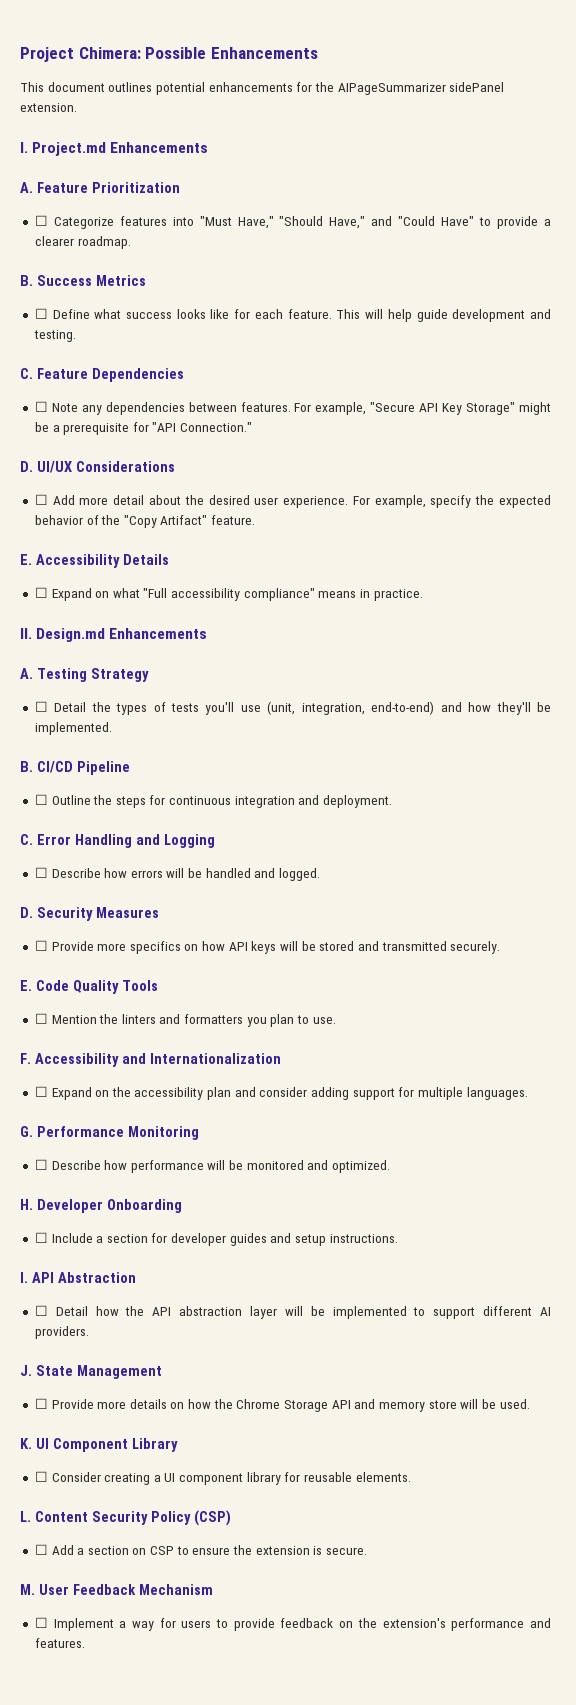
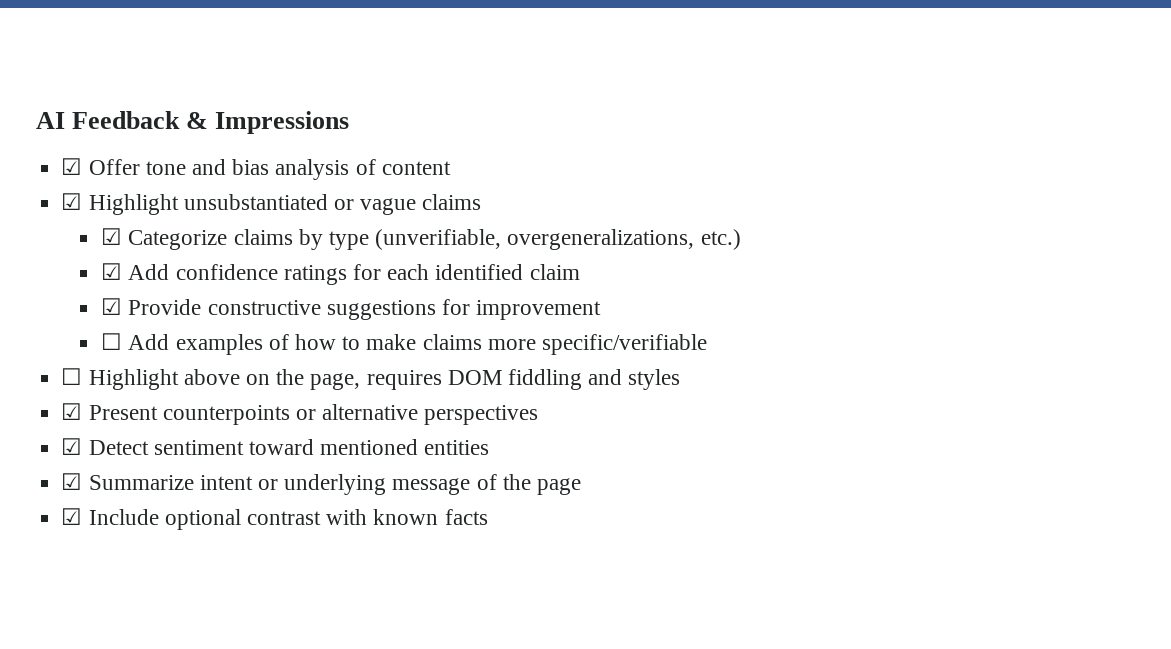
- Project Chimera: Possible Enhancements
- This document outlines potential enhancements for the AIPageSummarizer sidePanel extension.
- I. Project.md Enhancements
- A. Feature Prioritization
- ☐ Categorize features into "Must Have," "Should Have," and "Could Have" to provide a clearer roadmap.
- B. Success Metrics
- ☐ Define what success looks like for each feature. This will help guide development and testing.
- C. Feature Dependencies
- ☐ Note any dependencies between features. For example, "Secure API Key Storage" might be a prerequisite for "API Connection."
- D. UI/UX Considerations
- ☐ Add more detail about the desired user experience. For example, specify the expected behavior of the "Copy Artifact" feature.
- E. Accessibility Details
- ☐ Expand on what "Full accessibility compliance" means in practice.
- II. Design.md Enhancements
- A. Testing Strategy
- ☐ Detail the types of tests you'll use (unit, integration, end-to-end) and how they'll be implemented.
- B. CI/CD Pipeline
- ☐ Outline the steps for continuous integration and deployment.
- C. Error Handling and Logging
- ☐ Describe how errors will be handled and logged.
- D. Security Measures
- ☐ Provide more specifics on how API keys will be stored and transmitted securely.
- E. Code Quality Tools
- ☐ Mention the linters and formatters you plan to use.
- F. Accessibility and Internationalization
- ☐ Expand on the accessibility plan and consider adding support for multiple languages.
- G. Performance Monitoring
- ☐ Describe how performance will be monitored and optimized.
- H. Developer Onboarding
- ☐ Include a section for developer guides and setup instructions.
- I. API Abstraction
- ☐ Detail how the API abstraction layer will be implemented to support different AI providers.
- J. State Management
- ☐ Provide more details on how the Chrome Storage API and memory store will be used.
- K. UI Component Library
- ☐ Consider creating a UI component library for reusable elements.
- L. Content Security Policy (CSP)
- ☐ Add a section on CSP to ensure the extension is secure.
- M. User Feedback Mechanism
- ☐ Implement a way for users to provide feedback on the extension's performance and features.
+ AI Feedback & Impressions
+ ☑ Offer tone and bias analysis of content
+ ☑ Highlight unsubstantiated or vague claims
+ ☑ Categorize claims by type (unverifiable, overgeneralizations, etc.)
+ ☑ Add confidence ratings for each identified claim
+ ☑ Provide constructive suggestions for improvement
+ ☐ Add examples of how to make claims more specific/verifiable
+ ☐ Highlight above on the page, requires DOM fiddling and styles
+ ☑ Present counterpoints or alternative perspectives
+ ☑ Detect sentiment toward mentioned entities
+ ☑ Summarize intent or underlying message of the page
+ ☑ Include optional contrast with known facts

